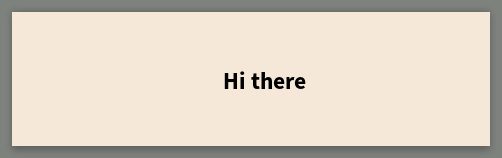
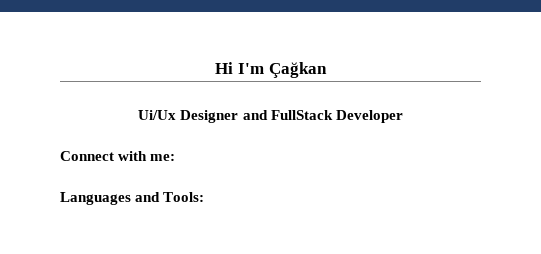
- Hi there
+ Hi I'm Çağkan
+ Ui/Ux Designer and FullStack Developer
+ Connect with me:
+ Languages and Tools:

